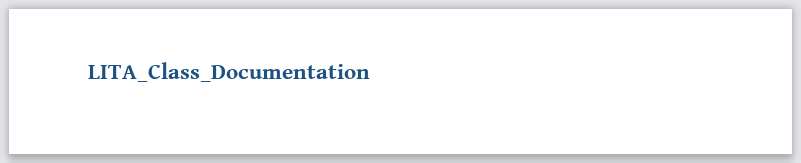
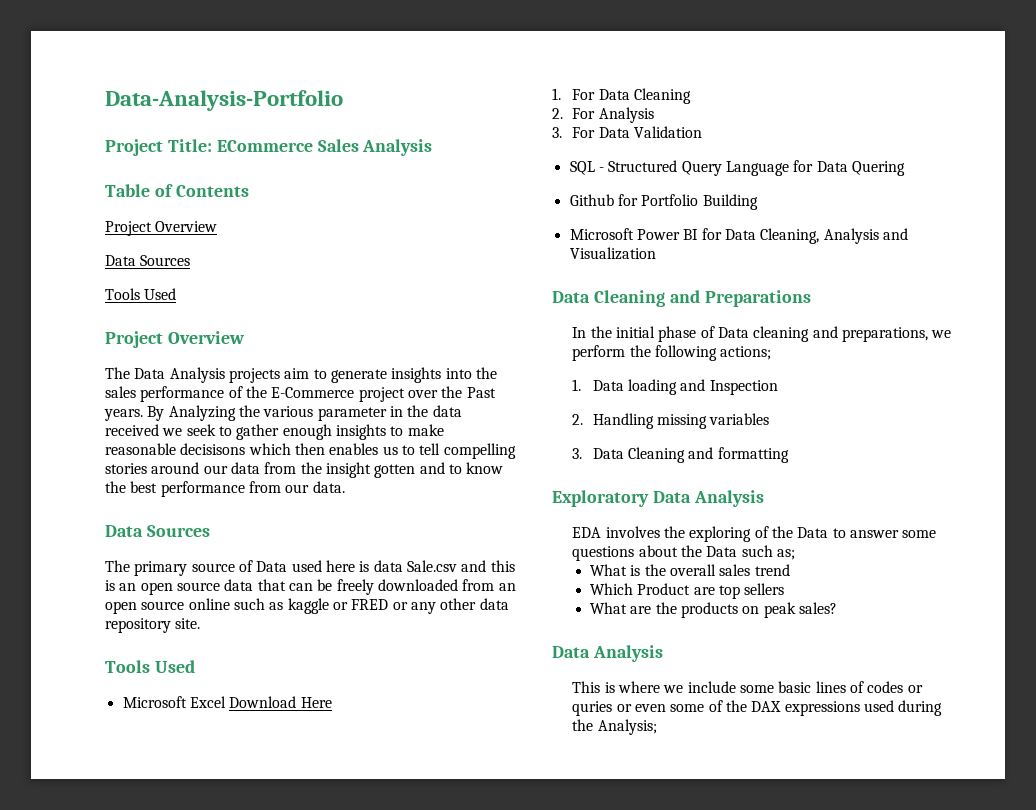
- LITA_Class_Documentation
+ Data-Analysis-Portfolio
+ Project Title: ECommerce Sales Analysis
+ Table of Contents
+ Project Overview
+ Data Sources
+ Tools Used
+ Project Overview
+ The Data Analysis projects aim to generate insights into the sales performance of the E-Commerce project over the Past years. By Analyzing the various parameter in the data received we seek to gather enough insights to make reasonable decisisons which then enables us to tell compelling stories around our data from the insight gotten and to know the best performance from our data.
+ Data Sources
+ The primary source of Data used here is data Sale.csv and this is an open source data that can be freely downloaded from an open source online such as kaggle or FRED or any other data repository site.
+ Tools Used
+ Microsoft Excel Download Here
+ 1. For Data Cleaning
+ 2. For Analysis
+ 3. For Data Validation
+ SQL - Structured Query Language for Data Quering
+ Github for Portfolio Building
+ Microsoft Power BI for Data Cleaning, Analysis and Visualization
+ Data Cleaning and Preparations
+ In the initial phase of Data cleaning and preparations, we perform the following actions;
+ 1. Data loading and Inspection
+ 2. Handling missing variables
+ 3. Data Cleaning and formatting
+ Exploratory Data Analysis
+ EDA involves the exploring of the Data to answer some questions about the Data such as;
+ What is the overall sales trend
+ Which Product are top sellers
+ What are the products on peak sales?
+ Data Analysis
+ This is where we include some basic lines of codes or quries or even some of the DAX expressions used during the Analysis;

